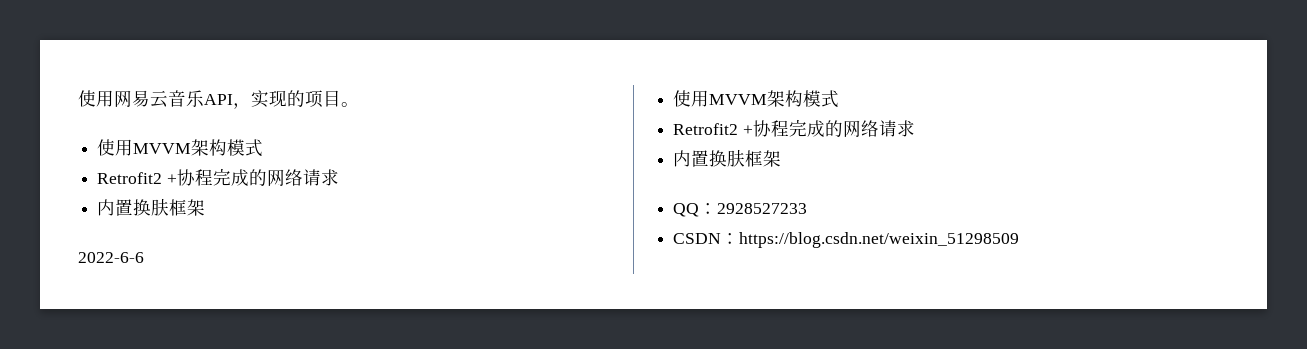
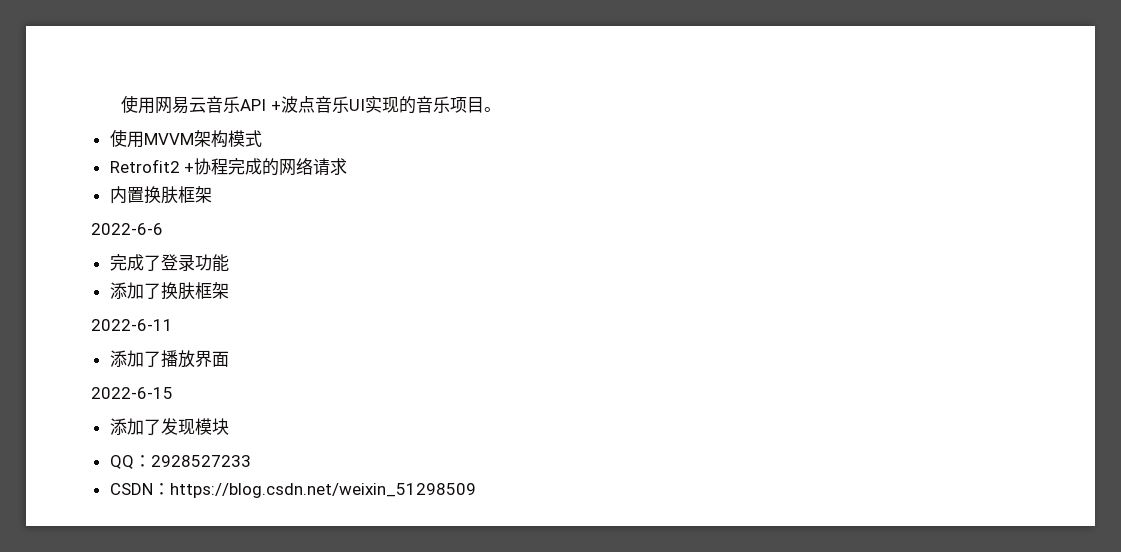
- 使用网易云音乐API，实现的项目。
+ 使用网易云音乐API +波点音乐UI实现的音乐项目。
  2022-6-6
- 使用MVVM架构模式
- Retrofit2 +协程完成的网络请求
- 内置换肤框架
+ 完成了登录功能
+ 添加了换肤框架
+ 2022-6-11
+ 添加了播放界面
+ 2022-6-15
+ 添加了发现模块

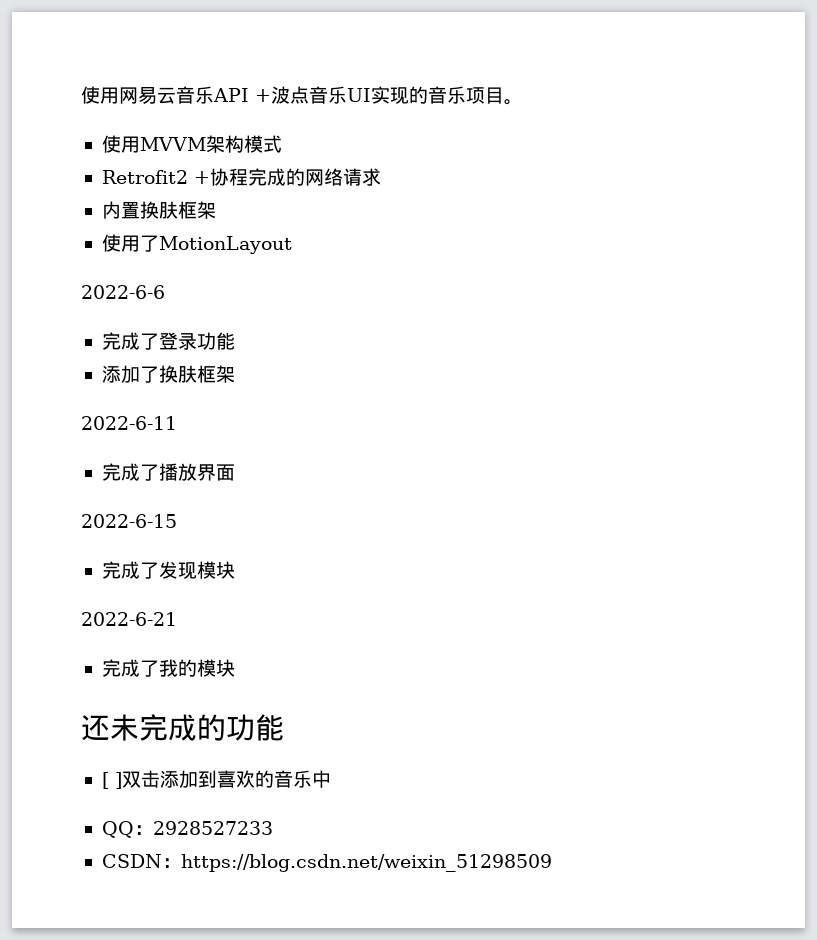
+ 使用了MotionLayout
- 添加了播放界面
+ 完成了播放界面
- 添加了发现模块
+ 完成了发现模块
+ 2022-6-21
+ 完成了我的模块
+ 还未完成的功能
+ [ ]双击添加到喜欢的音乐中

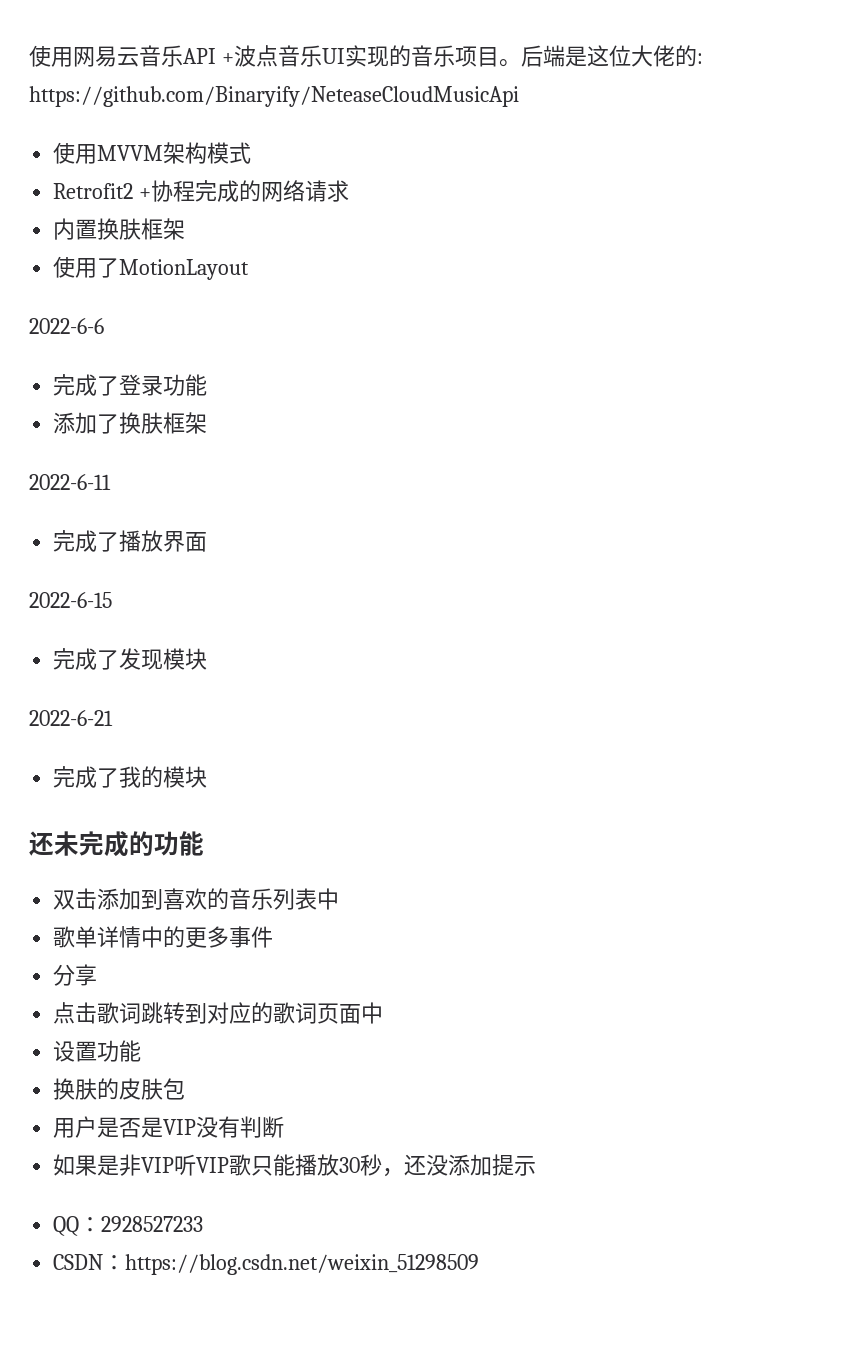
+ 后端是这位大佬的: https://github.com/Binaryify/NeteaseCloudMusicApi
- [ ]双击添加到喜欢的音乐中
+ 双击添加到喜欢的音乐列表中
+ 歌单详情中的更多事件
+ 分享
+ 点击歌词跳转到对应的歌词页面中
+ 设置功能
+ 换肤的皮肤包
+ 用户是否是VIP没有判断
+ 如果是非VIP听VIP歌只能播放30秒，还没添加提示

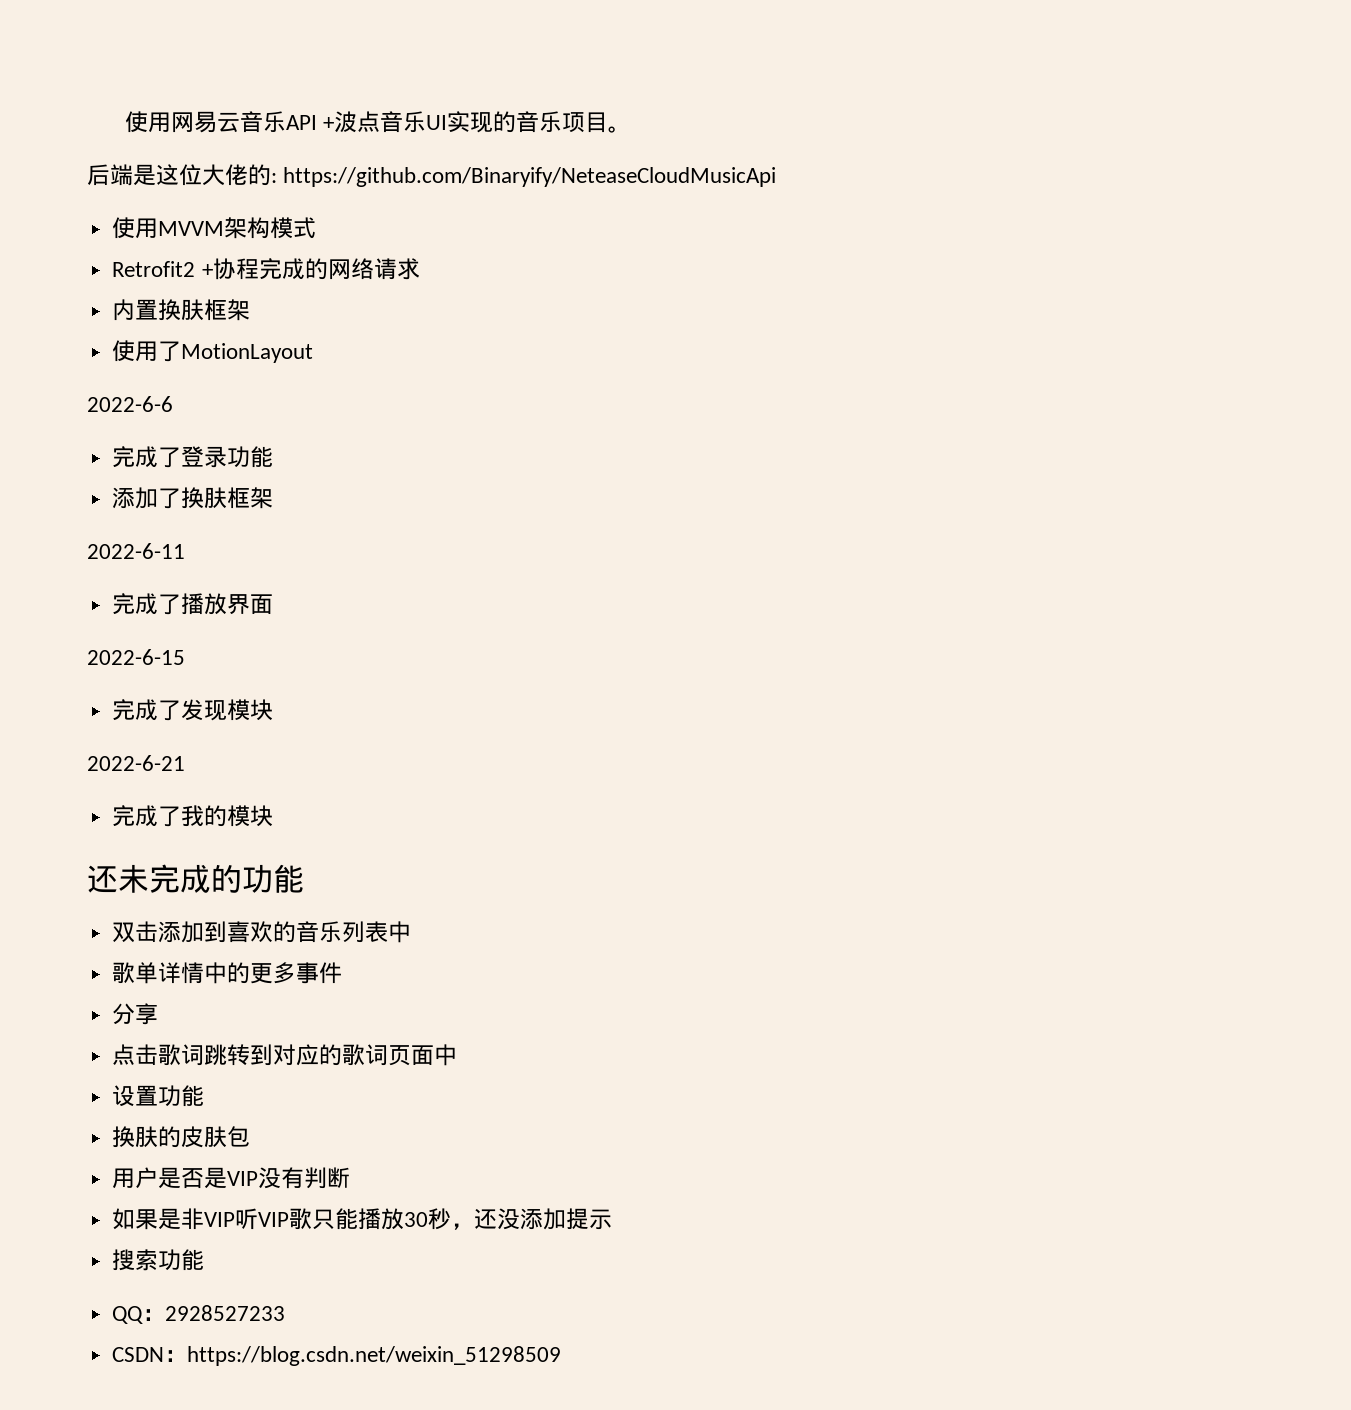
- 使用网易云音乐API +波点音乐UI实现的音乐项目。后端是这位大佬的: https://github.com/Binaryify/NeteaseCloudMusicApi
+ 使用网易云音乐API +波点音乐UI实现的音乐项目。
+ 后端是这位大佬的: https://github.com/Binaryify/NeteaseCloudMusicApi
+ 搜索功能

